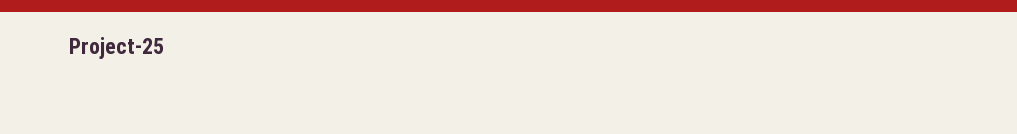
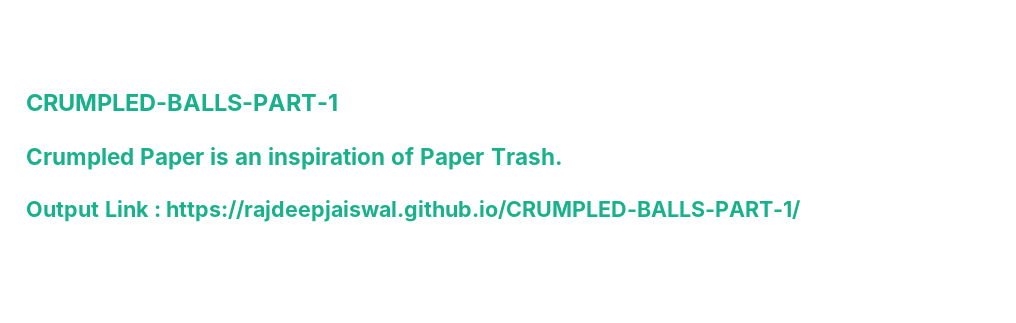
- Project-25
+ CRUMPLED-BALLS-PART-1
+ Crumpled Paper is an inspiration of Paper Trash.
+ Output Link : https://rajdeepjaiswal.github.io/CRUMPLED-BALLS-PART-1/

